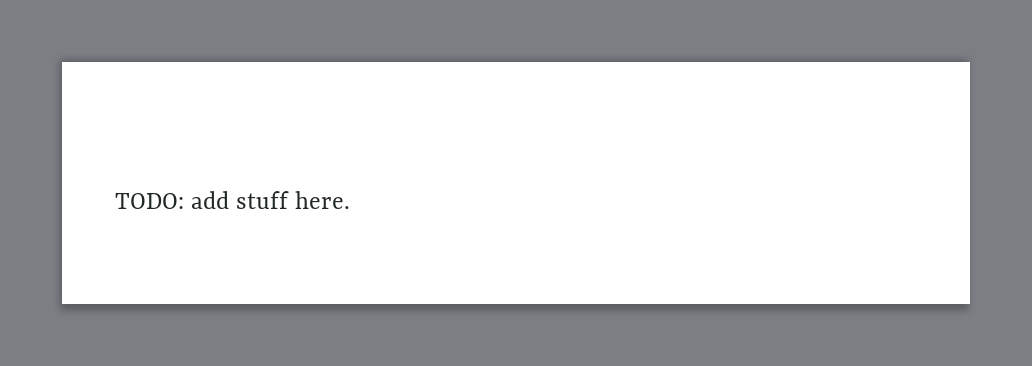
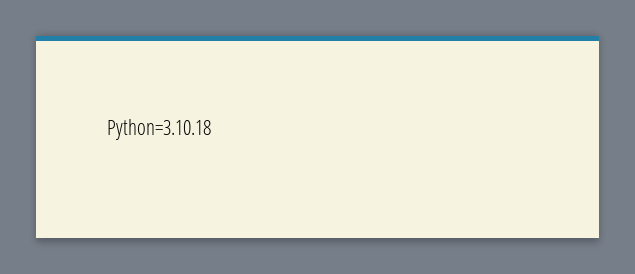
- TODO: add stuff here.
+ Python=3.10.18

